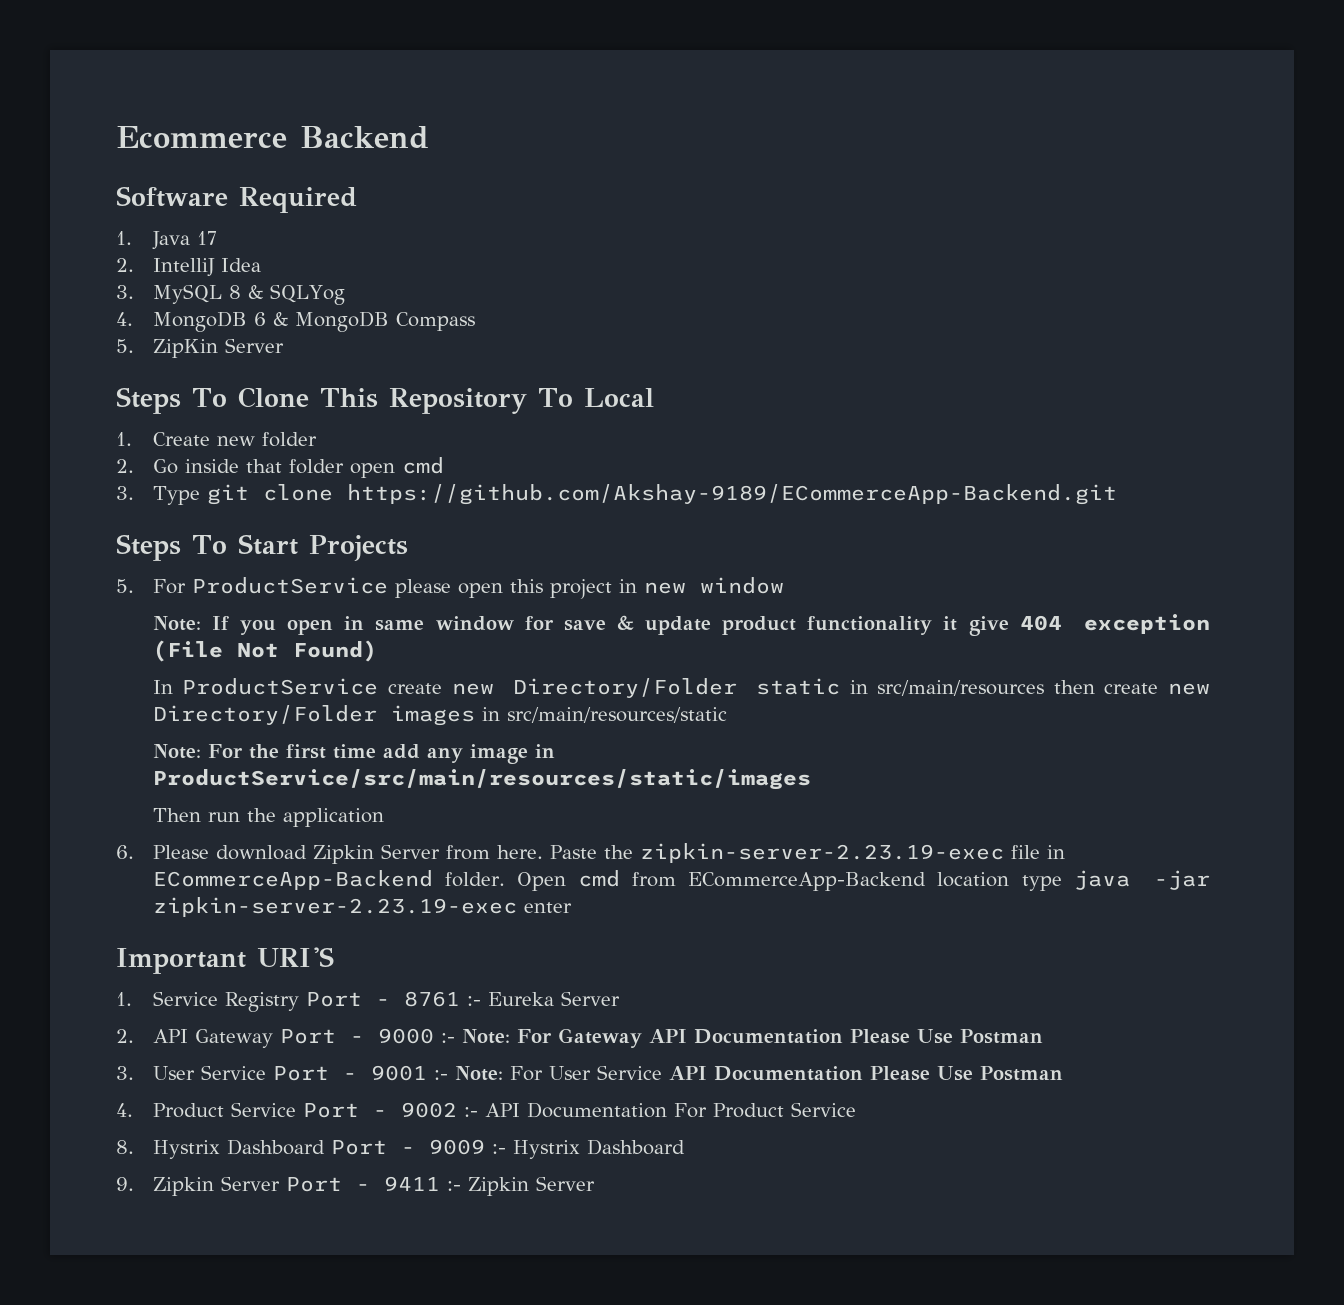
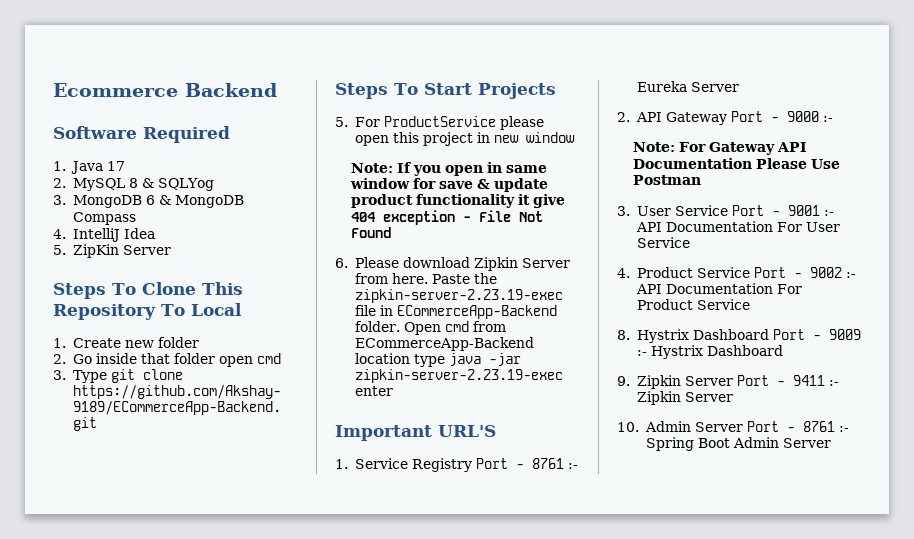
- 2. IntelliJ Idea
- 3. MySQL 8 & SQLYog
+ 2. MySQL 8 & SQLYog
- 4. MongoDB 6 & MongoDB Compass
+ 3. MongoDB 6 & MongoDB Compass
+ 4. IntelliJ Idea
- Note: If you open in same window for save & update product functionality it give 404 exception (File Not Found)
- In ProductService create new Directory/Folder static in src/main/resources then create new Directory/Folder images in src/main/resources/static
- Note: For the first time add any image in ProductService/src/main/resources/static/images
- Then run the application
+ Note: If you open in same window for save & update product functionality it give 404 exception - File Not Found
- Important URI'S
+ Important URL'S
- 2. API Gateway Port - 9000 :- Note: For Gateway API Documentation Please Use Postman
+ 2. API Gateway Port - 9000 :-
+ Note: For Gateway API Documentation Please Use Postman
- 3. User Service Port - 9001 :- Note: For User Service API Documentation Please Use Postman
+ 3. User Service Port - 9001 :- API Documentation For User Service
+ 10. Admin Server Port - 8761 :- Spring Boot Admin Server

